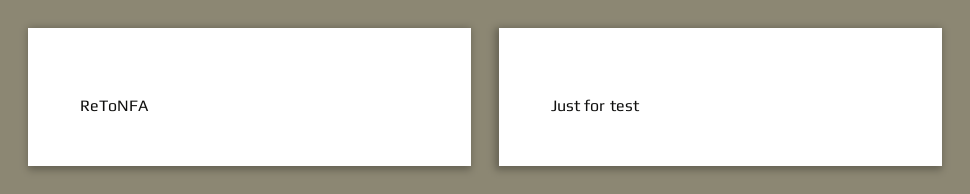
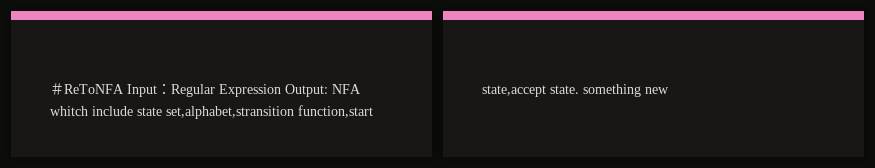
- ReToNFA
- Just for test
+ ＃ReToNFA Input：Regular Expression Output: NFA whitch include state set,alphabet,stransition function,start state,accept state. something new

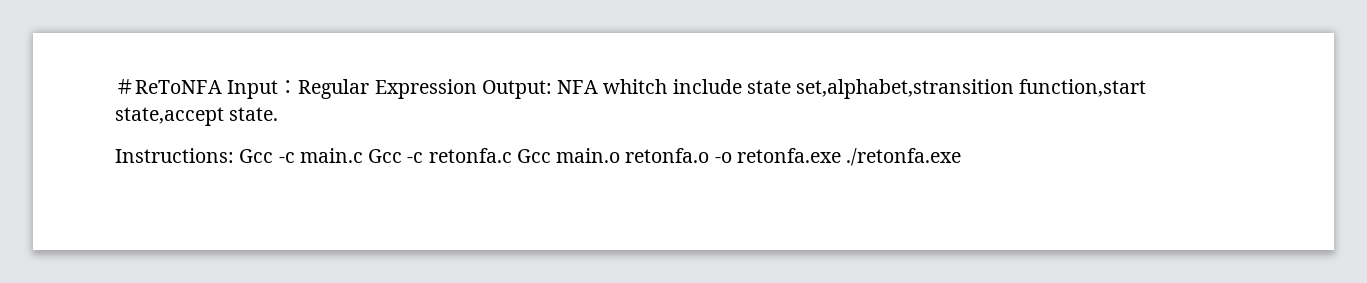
- ＃ReToNFA Input：Regular Expression Output: NFA whitch include state set,alphabet,stransition function,start state,accept state. something new
+ ＃ReToNFA Input：Regular Expression Output: NFA whitch include state set,alphabet,stransition function,start state,accept state.
+ Instructions: Gcc -c main.c Gcc -c retonfa.c Gcc main.o retonfa.o -o retonfa.exe ./retonfa.exe

